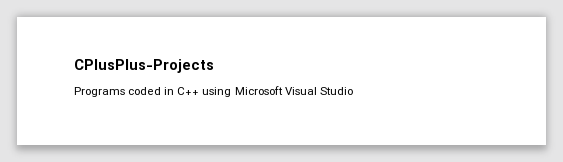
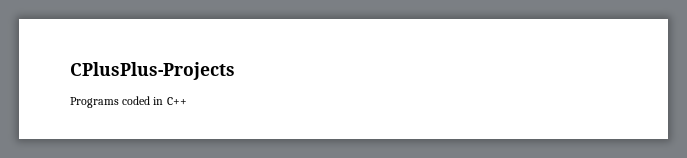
- Programs coded in C++ using Microsoft Visual Studio
+ Programs coded in C++

